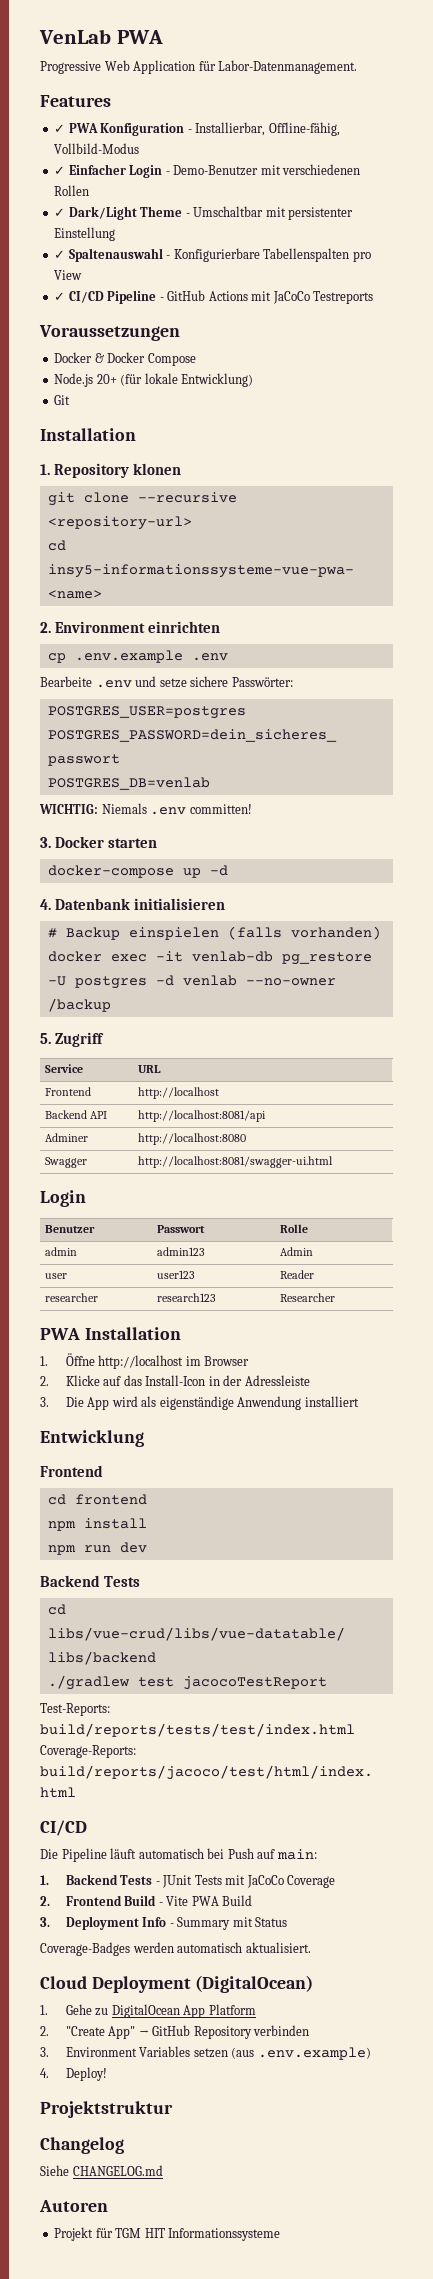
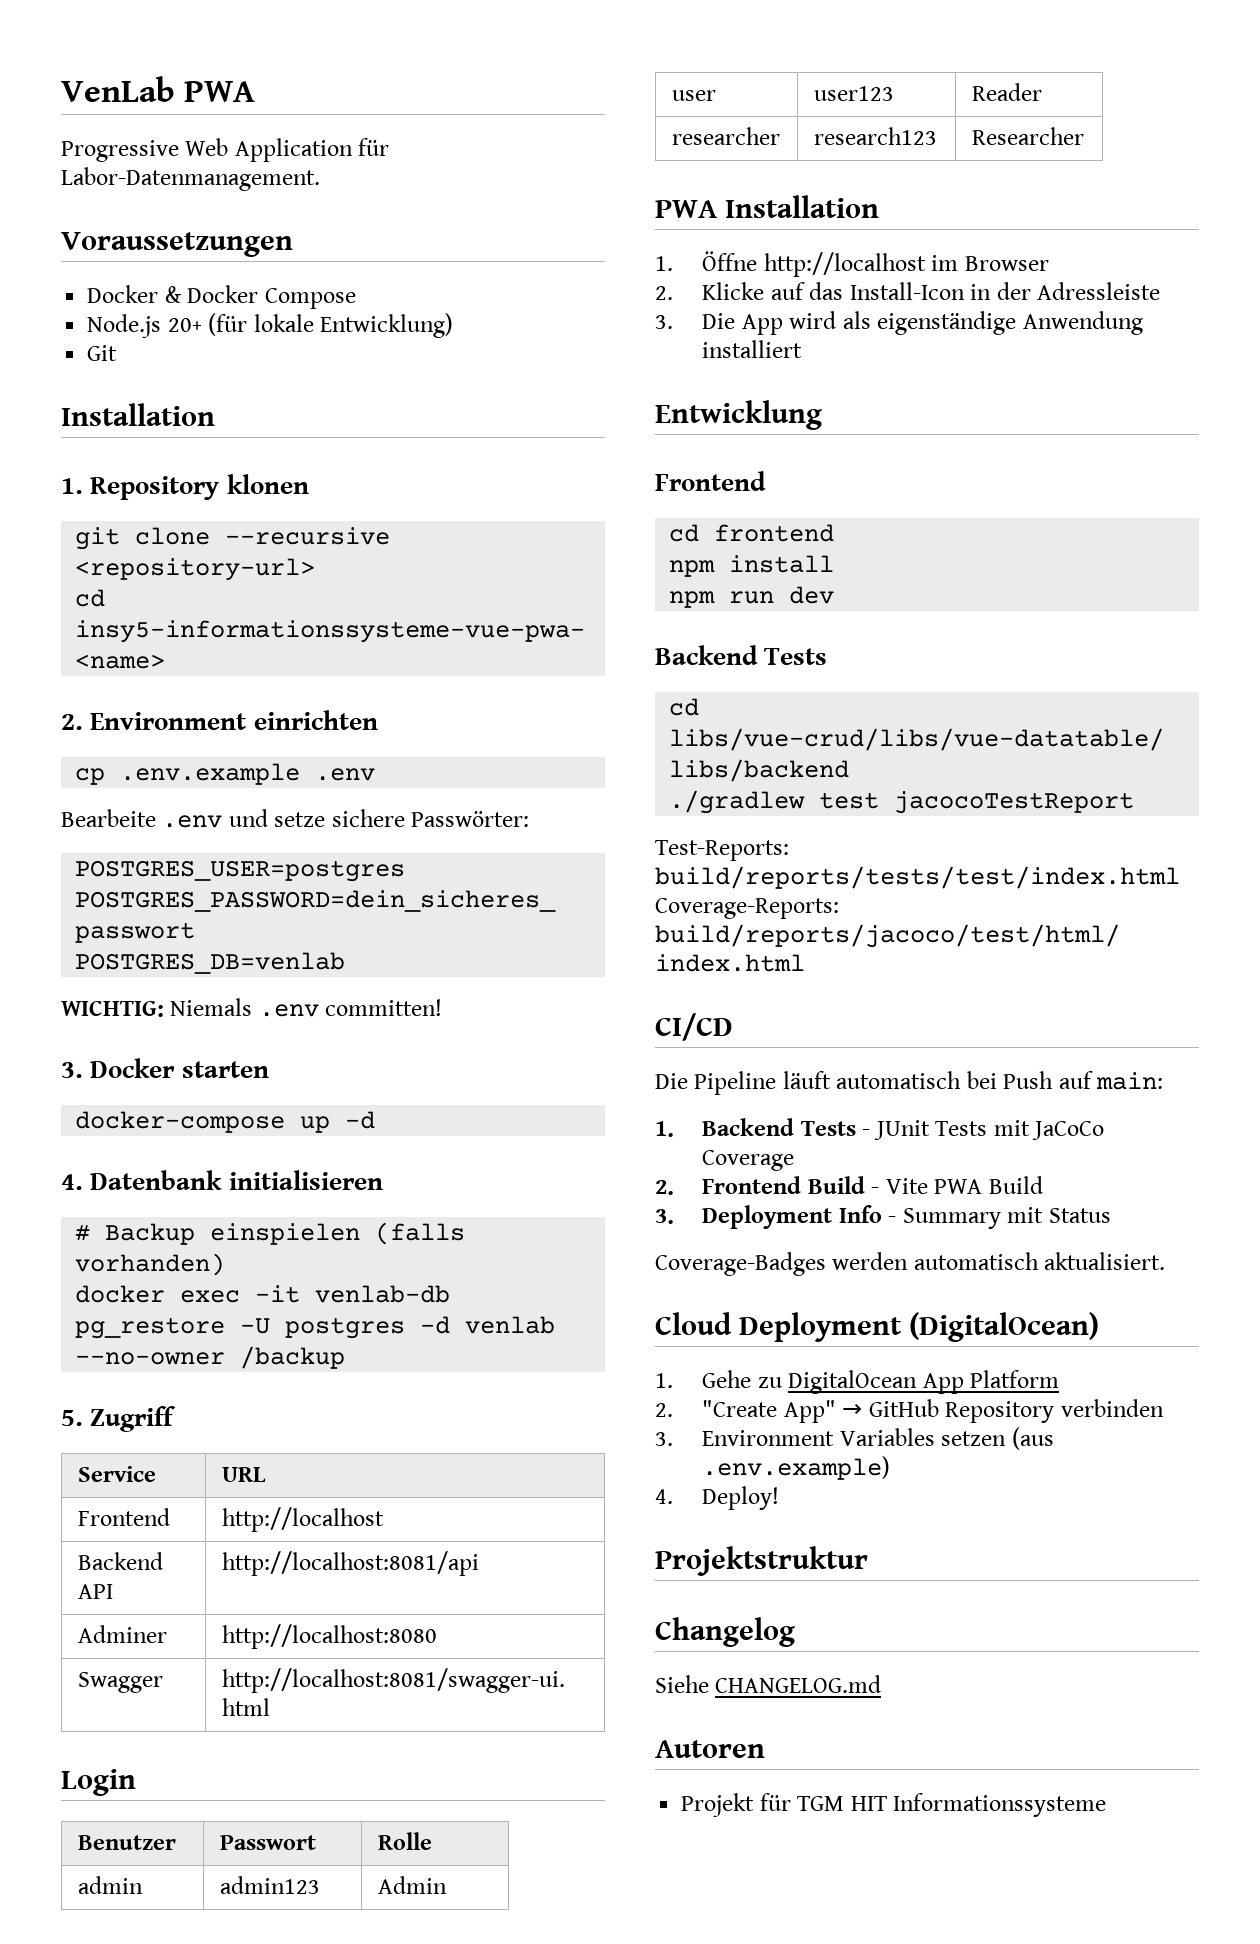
- Features
- ✓ PWA Konfiguration - Installierbar, Offline-fähig, Vollbild-Modus
- ✓ Einfacher Login - Demo-Benutzer mit verschiedenen Rollen
- ✓ Dark/Light Theme - Umschaltbar mit persistenter Einstellung
- ✓ Spaltenauswahl - Konfigurierbare Tabellenspalten pro View
- ✓ CI/CD Pipeline - GitHub Actions mit JaCoCo Testreports

